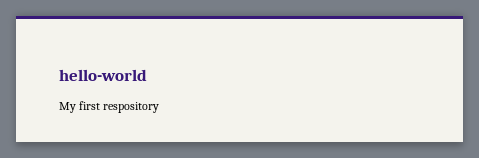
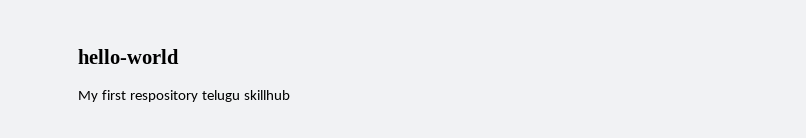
- My first respository
+ My first respository telugu skillhub

